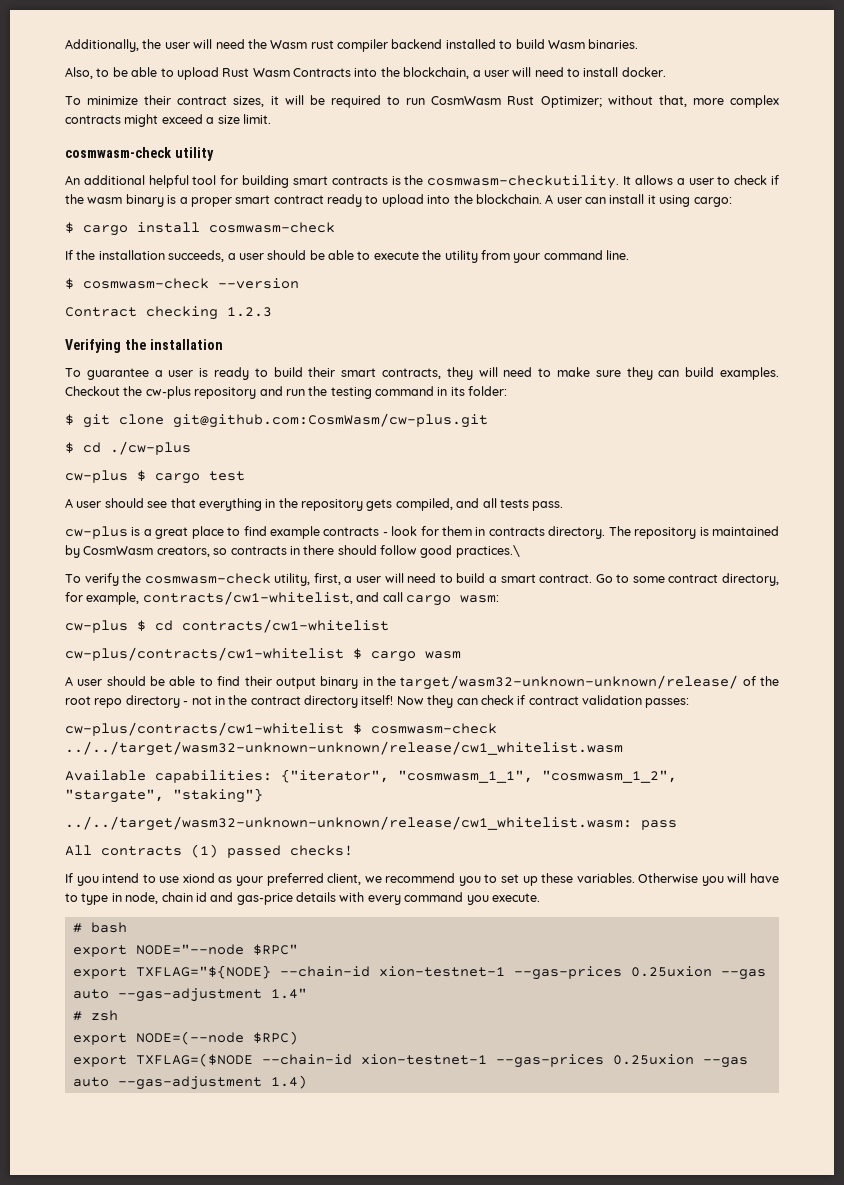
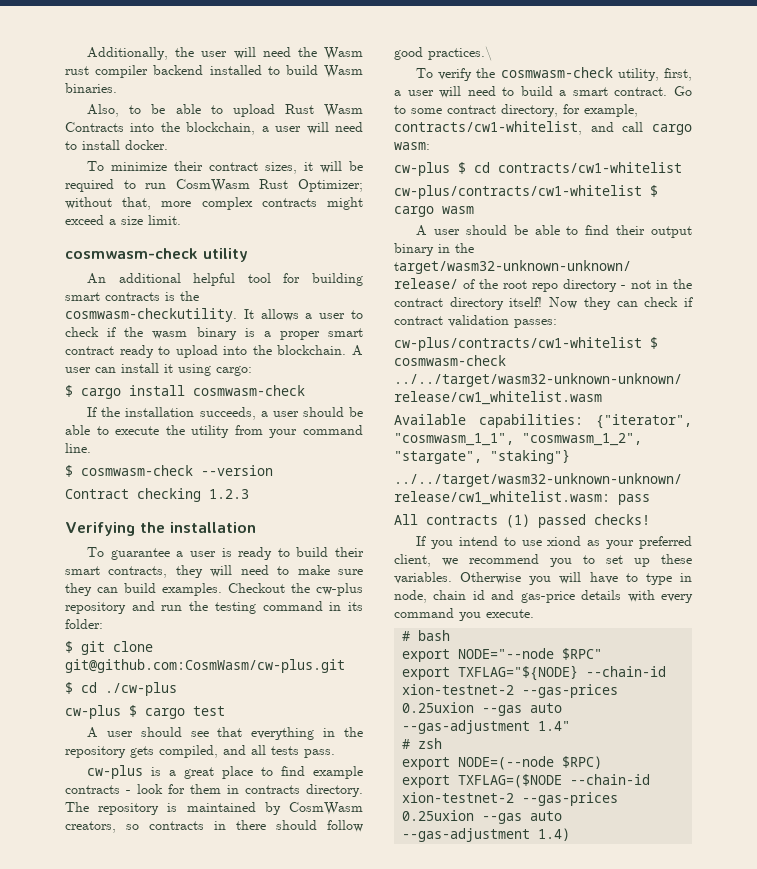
- export TXFLAG="${NODE} --chain-id xion-testnet-1 --gas-prices 0.25uxion --gas auto --gas-adjustment 1.4"
+ export TXFLAG="${NODE} --chain-id xion-testnet-2 --gas-prices 0.25uxion --gas auto --gas-adjustment 1.4"
- export TXFLAG=($NODE --chain-id xion-testnet-1 --gas-prices 0.25uxion --gas auto --gas-adjustment 1.4)
+ export TXFLAG=($NODE --chain-id xion-testnet-2 --gas-prices 0.25uxion --gas auto --gas-adjustment 1.4)

